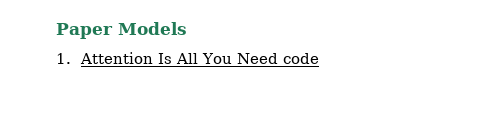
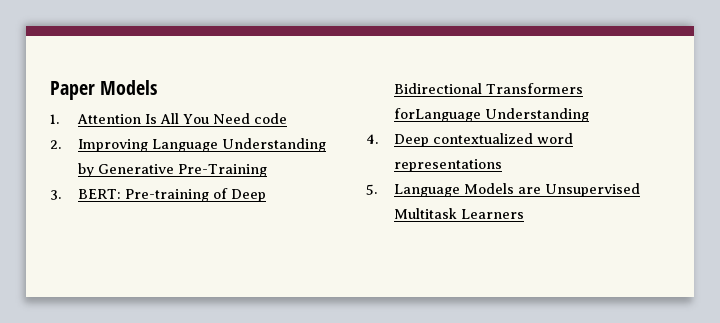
+ 2. Improving Language Understanding by Generative Pre-Training
+ 3. BERT: Pre-training of Deep Bidirectional Transformers forLanguage Understanding
+ 4. Deep contextualized word representations
+ 5. Language Models are Unsupervised Multitask Learners

